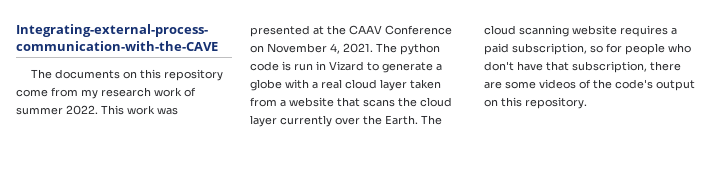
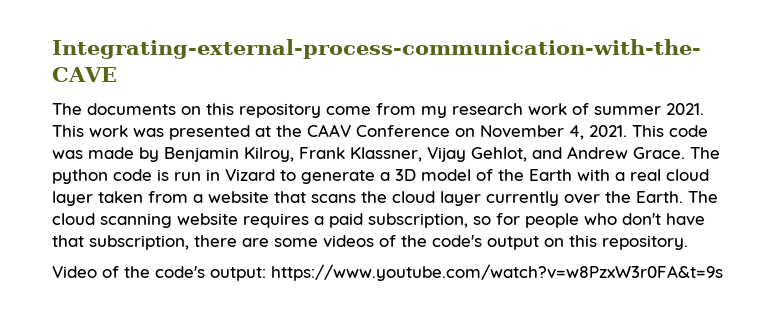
- The documents on this repository come from my research work of summer 2022.
+ The documents on this repository come from my research work of summer 2021.
+ This code was made by Benjamin Kilroy, Frank Klassner, Vijay Gehlot, and Andrew Grace.
- The python code is run in Vizard to generate a globe with a real cloud layer taken from a website that scans the cloud layer currently over the Earth.
+ The python code is run in Vizard to generate a 3D model of the Earth with a real cloud layer taken from a website that scans the cloud layer currently over the Earth.
+ Video of the code's output: https://www.youtube.com/watch?v=w8PzxW3r0FA&t=9s

